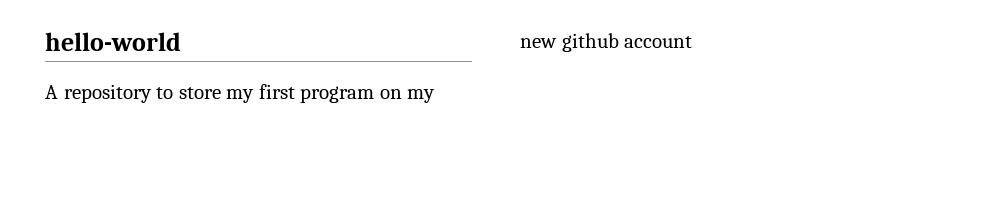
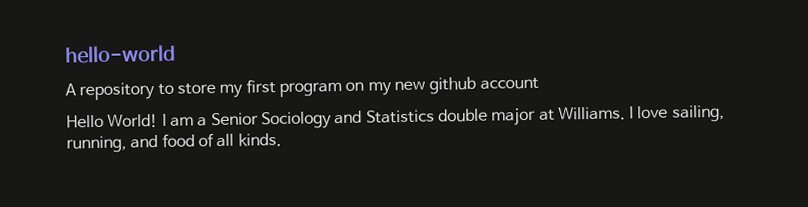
+ Hello World! I am a Senior Sociology and Statistics double major at Williams. I love sailing, running, and food of all kinds.

